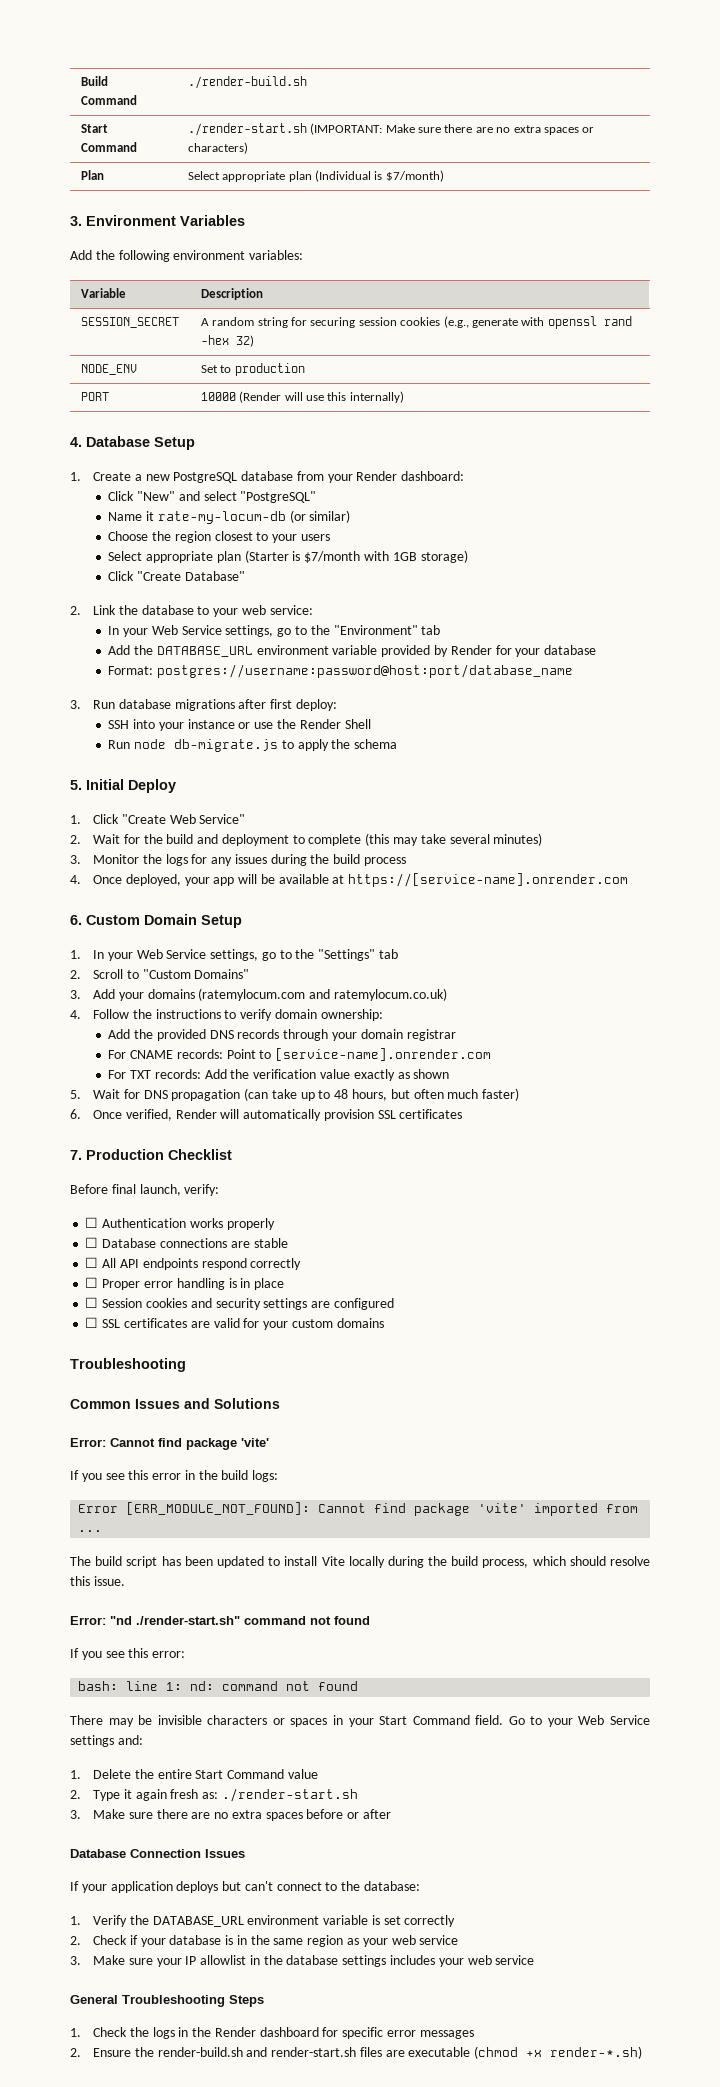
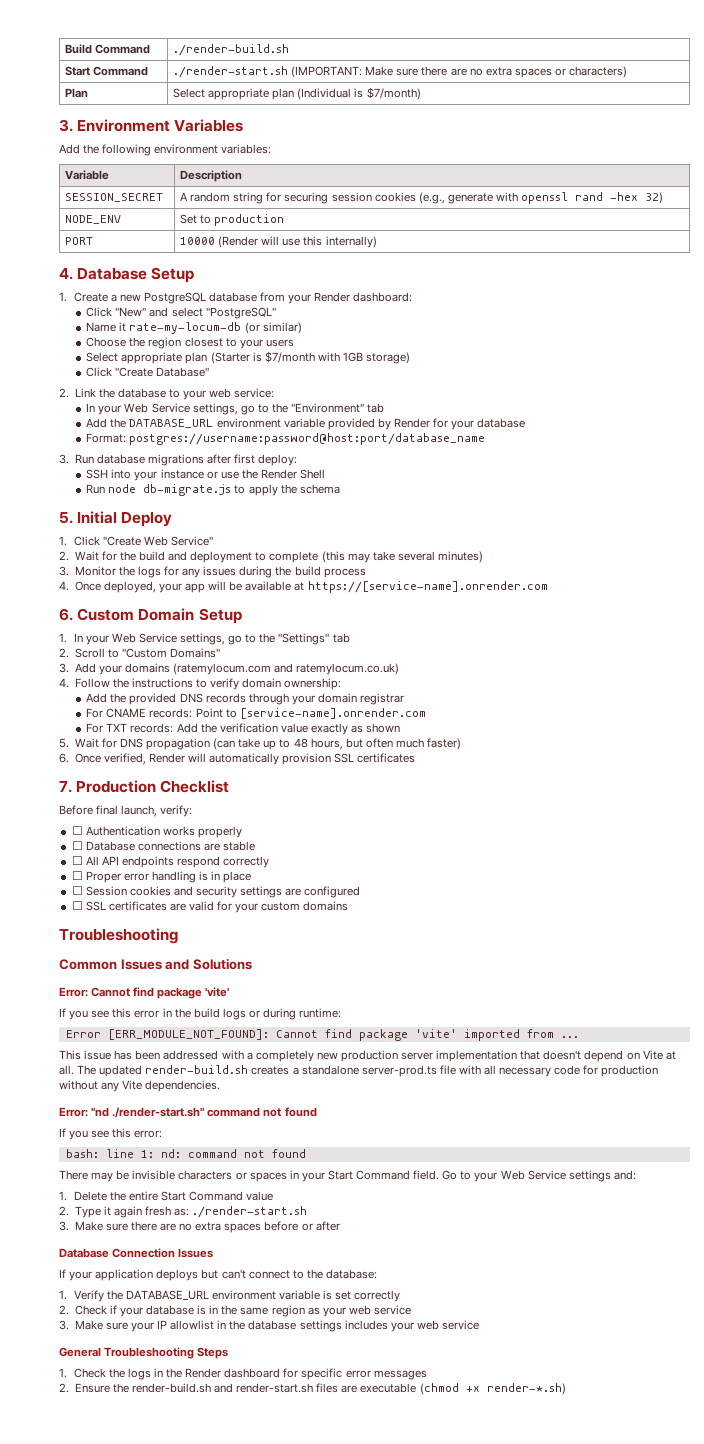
- If you see this error in the build logs:
+ If you see this error in the build logs or during runtime:
- The build script has been updated to install Vite locally during the build process, which should resolve this issue.
+ This issue has been addressed with a completely new production server implementation that doesn't depend on Vite at all. The updated render-build.sh creates a standalone server-prod.ts file with all necessary code for production without any Vite dependencies.

